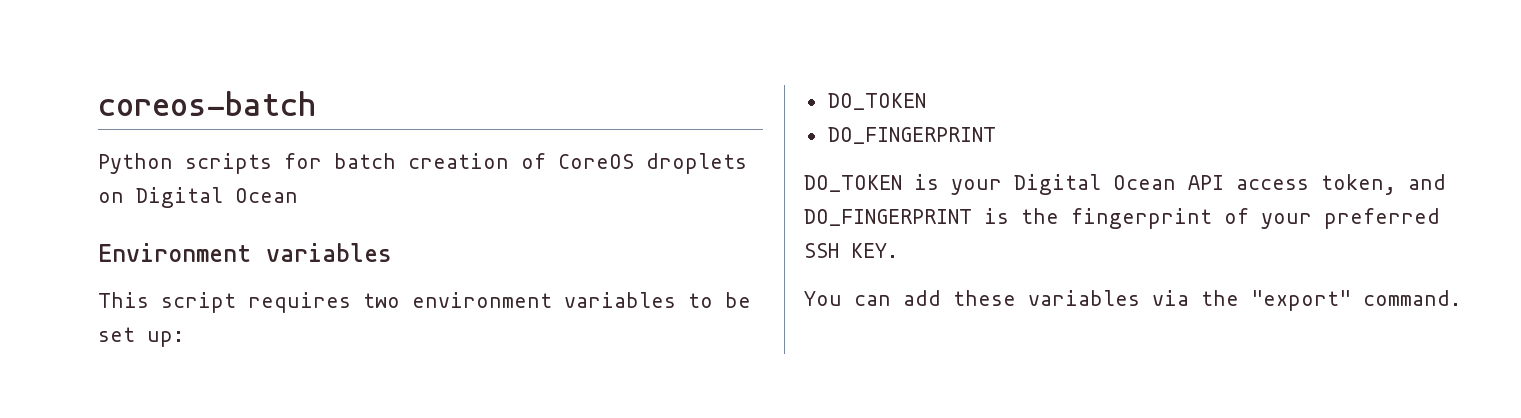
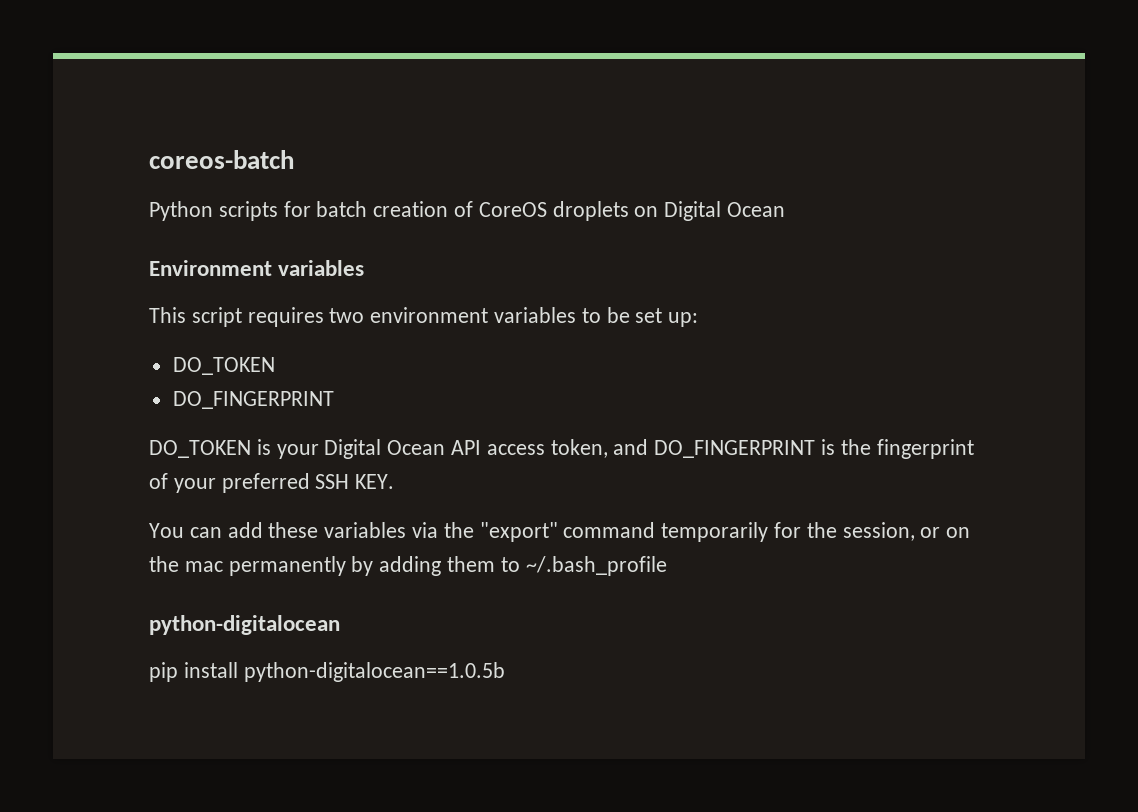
- You can add these variables via the "export" command.
+ You can add these variables via the "export" command temporarily for the session, or on the mac permanently by adding them to ~/.bash_profile
+ python-digitalocean
+ pip install python-digitalocean==1.0.5b

